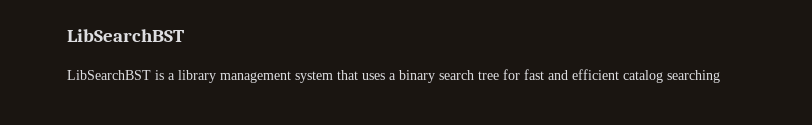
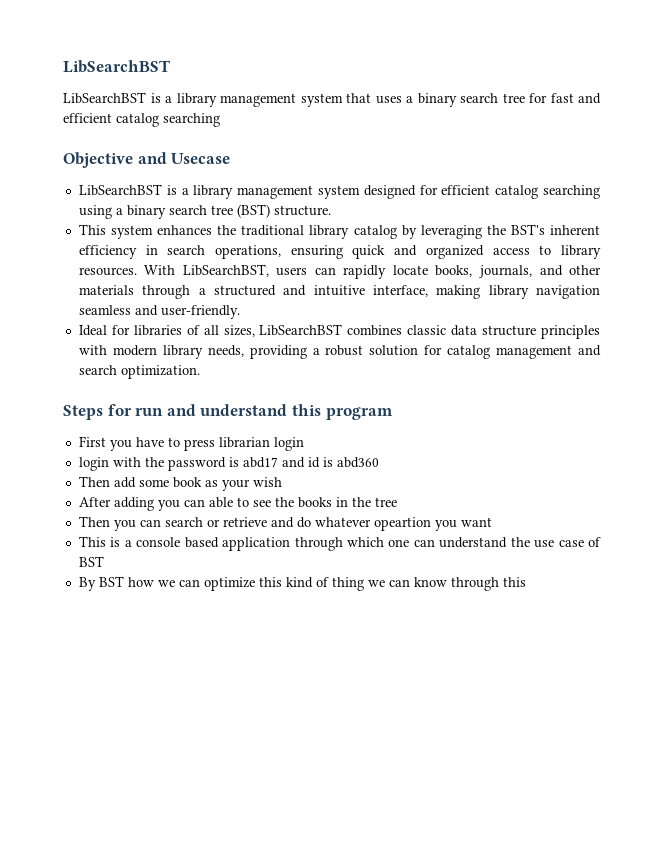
+ Objective and Usecase
+ LibSearchBST is a library management system designed for efficient catalog searching using a binary search tree (BST) structure.
+ This system enhances the traditional library catalog by leveraging the BST's inherent efficiency in search operations, ensuring quick and organized access to library resources. With LibSearchBST, users can rapidly locate books, journals, and other materials through a structured and intuitive interface, making library navigation seamless and user-friendly.
+ Ideal for libraries of all sizes, LibSearchBST combines classic data structure principles with modern library needs, providing a robust solution for catalog management and search optimization.
+ Steps for run and understand this program
+ First you have to press librarian login
+ login with the password is abd17 and id is abd360
+ Then add some book as your wish
+ After adding you can able to see the books in the tree
+ Then you can search or retrieve and do whatever opeartion you want
+ This is a console based application through which one can understand the use case of BST
+ By BST how we can optimize this kind of thing we can know through this

